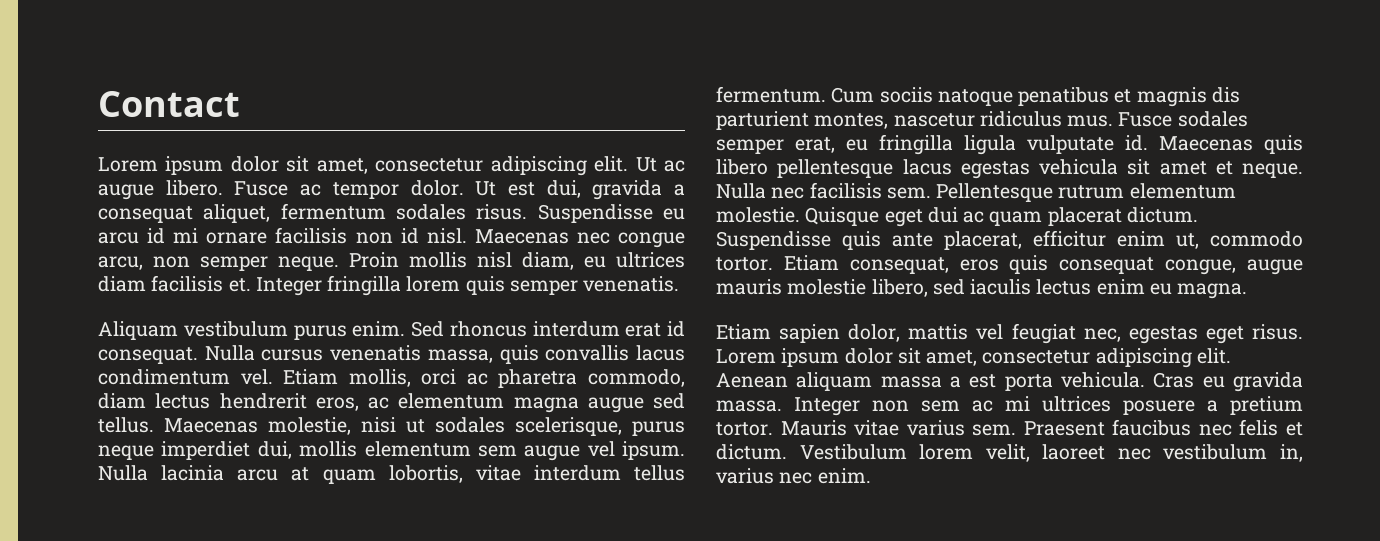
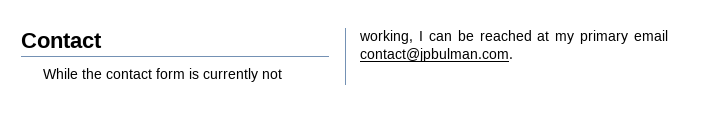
- Lorem ipsum dolor sit amet, consectetur adipiscing elit. Ut ac augue libero. Fusce ac tempor dolor. Ut est dui, gravida a consequat aliquet, fermentum sodales risus. Suspendisse eu arcu id mi ornare facilisis non id nisl. Maecenas nec congue arcu, non semper neque. Proin mollis nisl diam, eu ultrices diam facilisis et. Integer fringilla lorem quis semper venenatis.
- Aliquam vestibulum purus enim. Sed rhoncus interdum erat id consequat. Nulla cursus venenatis massa, quis convallis lacus condimentum vel. Etiam mollis, orci ac pharetra commodo, diam lectus hendrerit eros, ac elementum magna augue sed tellus. Maecenas molestie, nisi ut sodales scelerisque, purus neque imperdiet dui, mollis elementum sem augue vel ipsum. Nulla lacinia arcu at quam lobortis, vitae interdum tellus fermentum. Cum sociis natoque penatibus et magnis dis parturient montes, nascetur ridiculus mus. Fusce sodales semper erat, eu fringilla ligula vulputate id. Maecenas quis libero pellentesque lacus egestas vehicula sit amet et neque. Nulla nec facilisis sem. Pellentesque rutrum elementum molestie. Quisque eget dui ac quam placerat dictum. Suspendisse quis ante placerat, efficitur enim ut, commodo tortor. Etiam consequat, eros quis consequat congue, augue mauris molestie libero, sed iaculis lectus enim eu magna.
- Etiam sapien dolor, mattis vel feugiat nec, egestas eget risus. Lorem ipsum dolor sit amet, consectetur adipiscing elit. Aenean aliquam massa a est porta vehicula. Cras eu gravida massa. Integer non sem ac mi ultrices posuere a pretium tortor. Mauris vitae varius sem. Praesent faucibus nec felis et dictum. Vestibulum lorem velit, laoreet nec vestibulum in, varius nec enim.
+ While the contact form is currently not working, I can be reached at my primary email contact@jpbulman.com.

